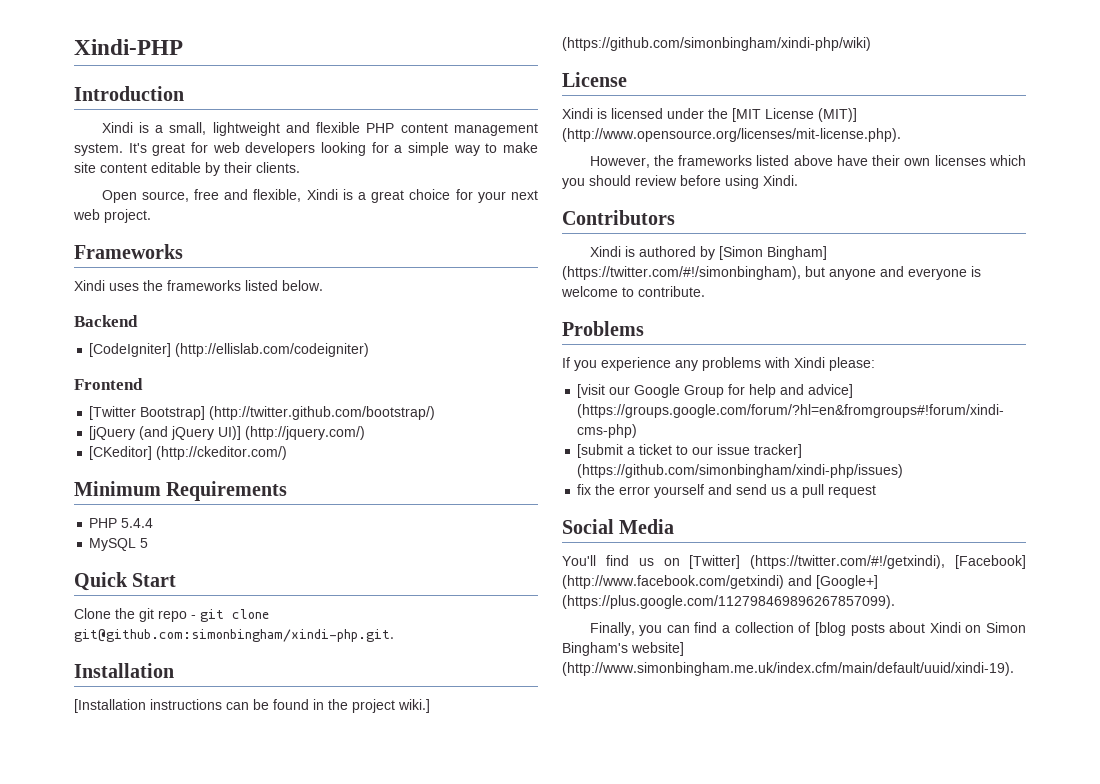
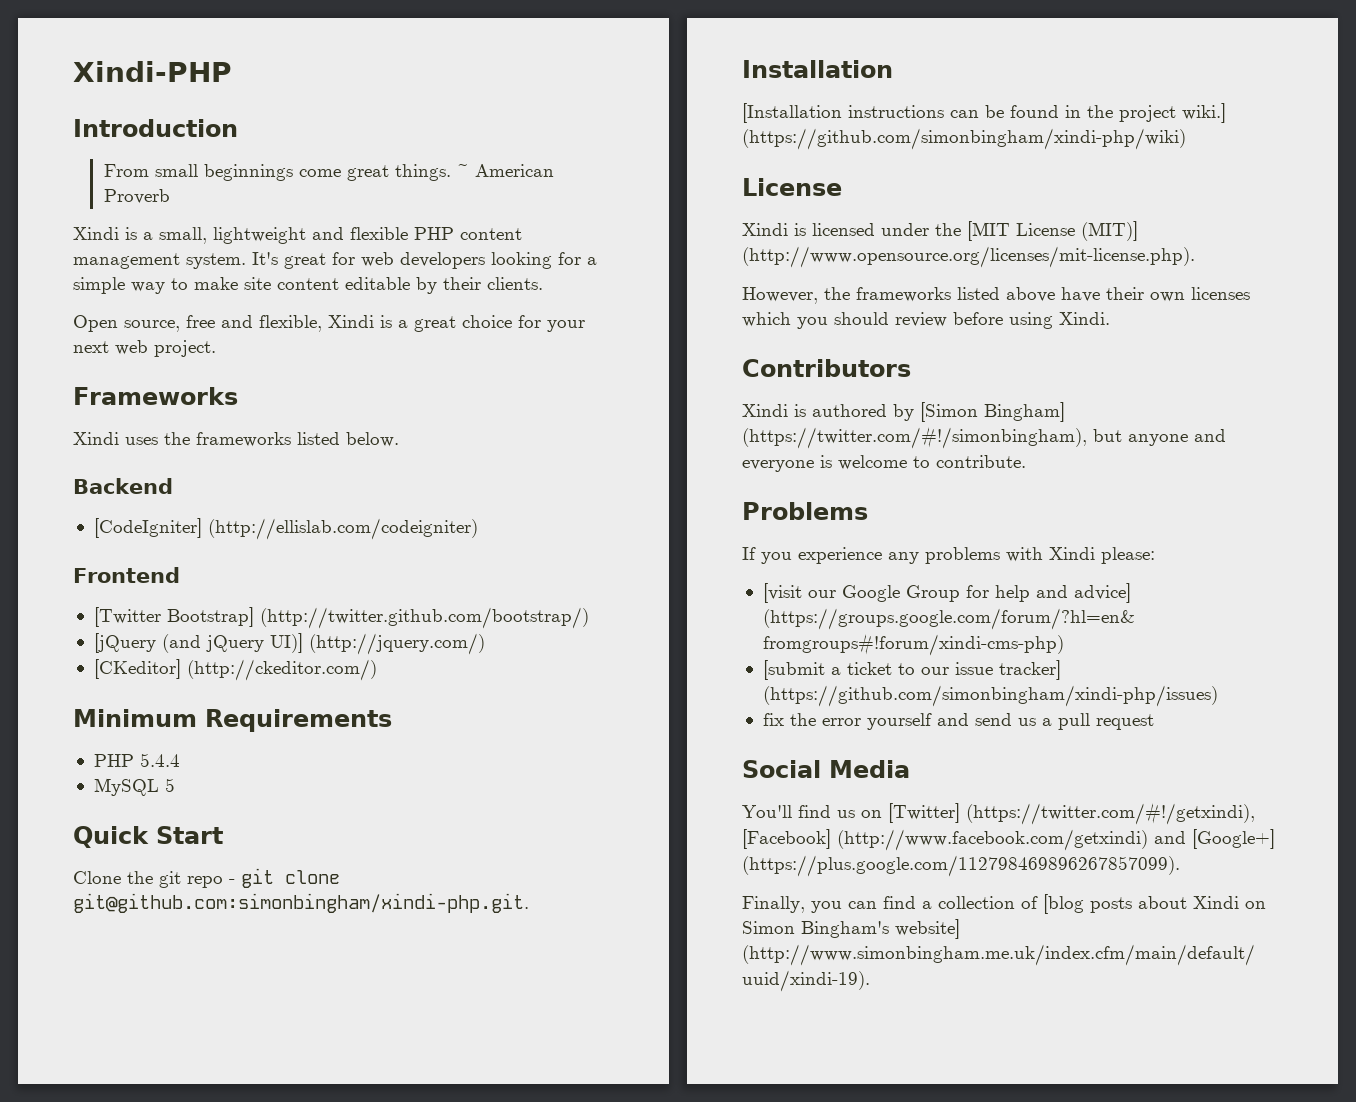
+ From small beginnings come great things. ~ American Proverb

